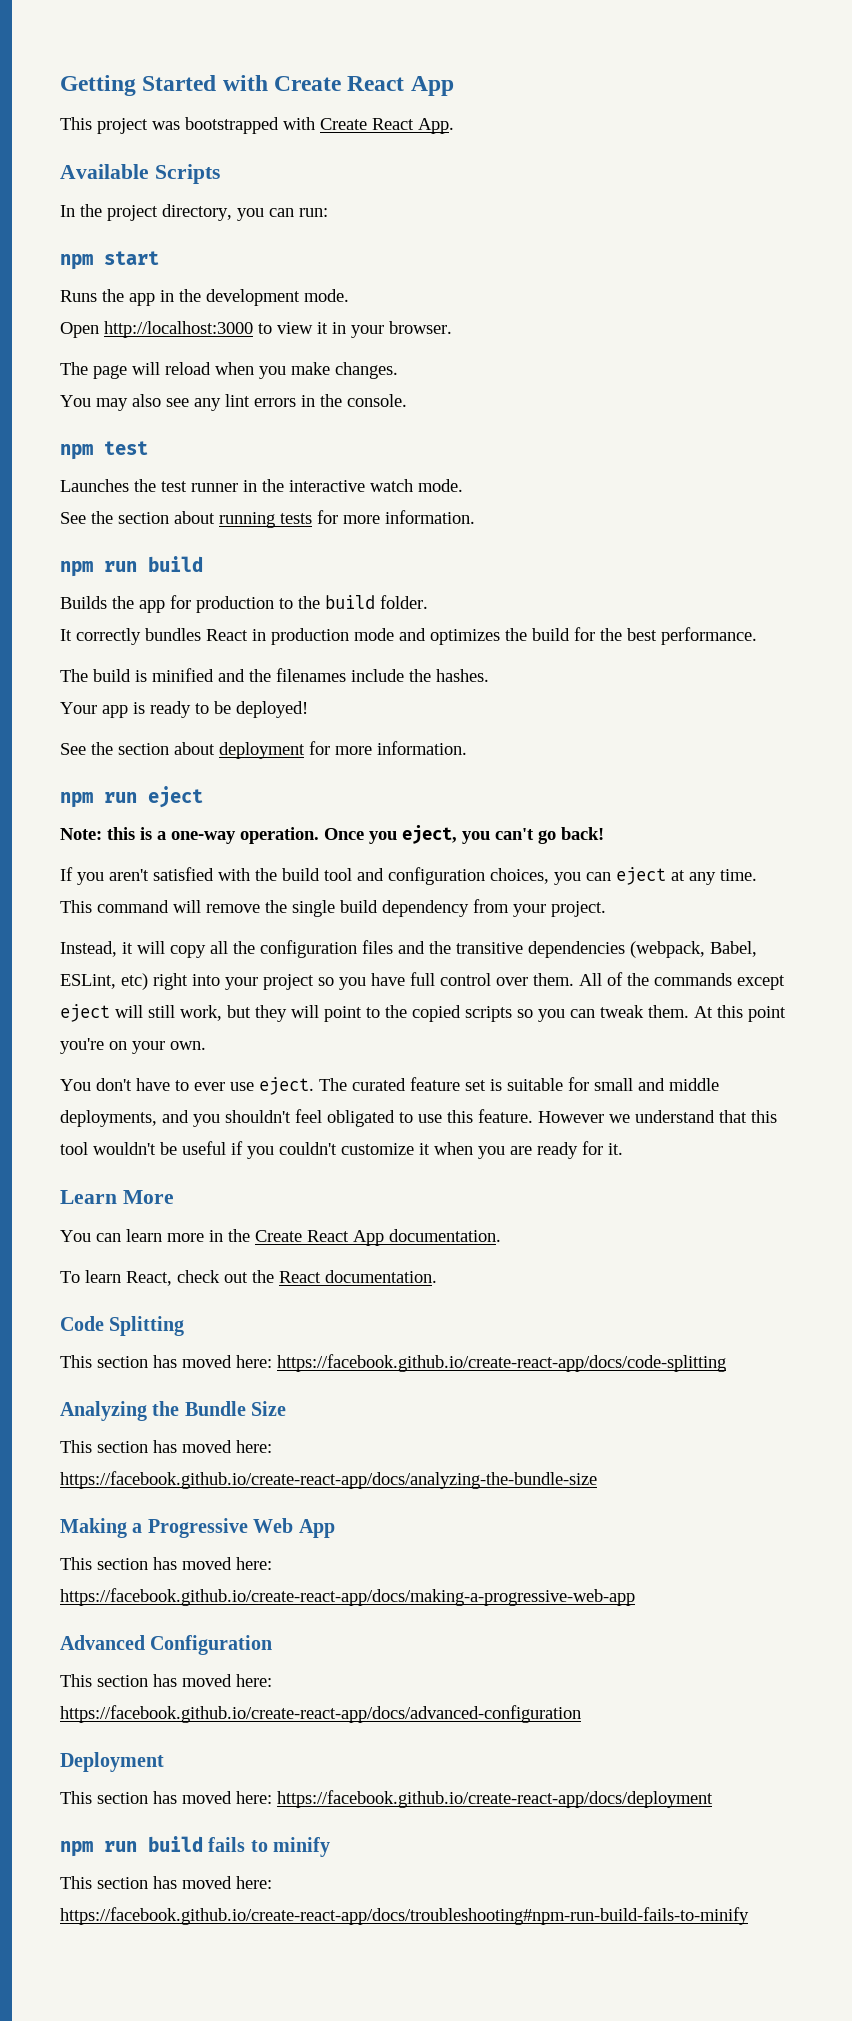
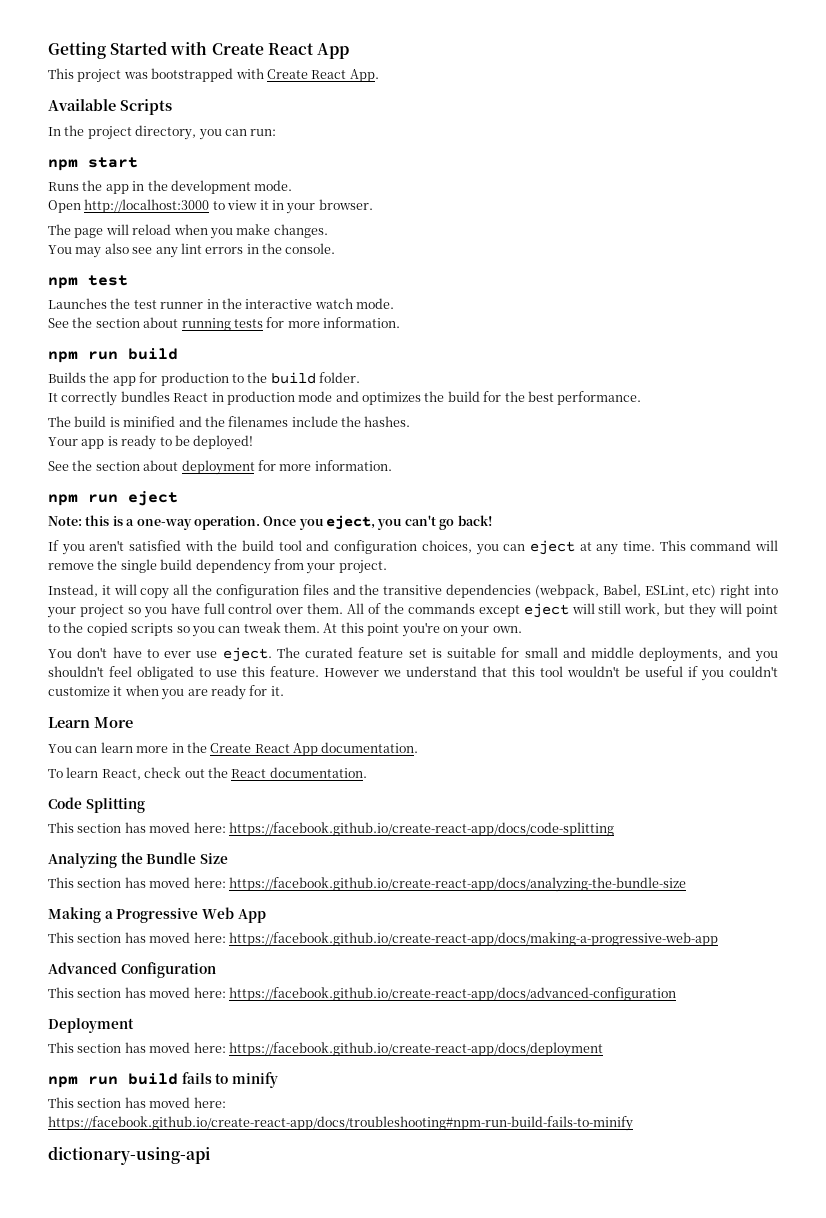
+ dictionary-using-api

